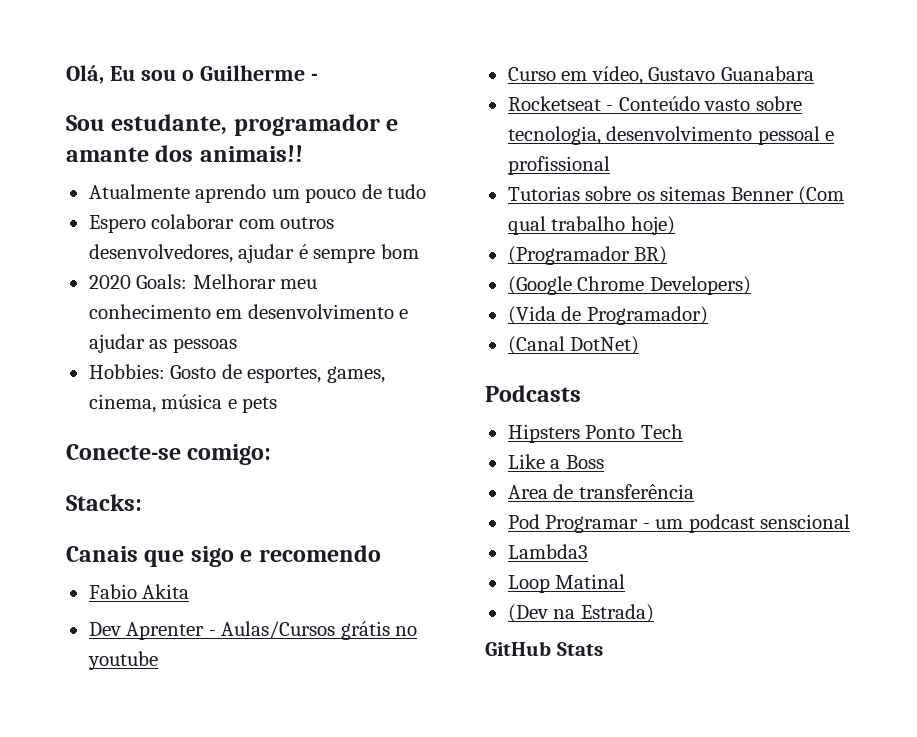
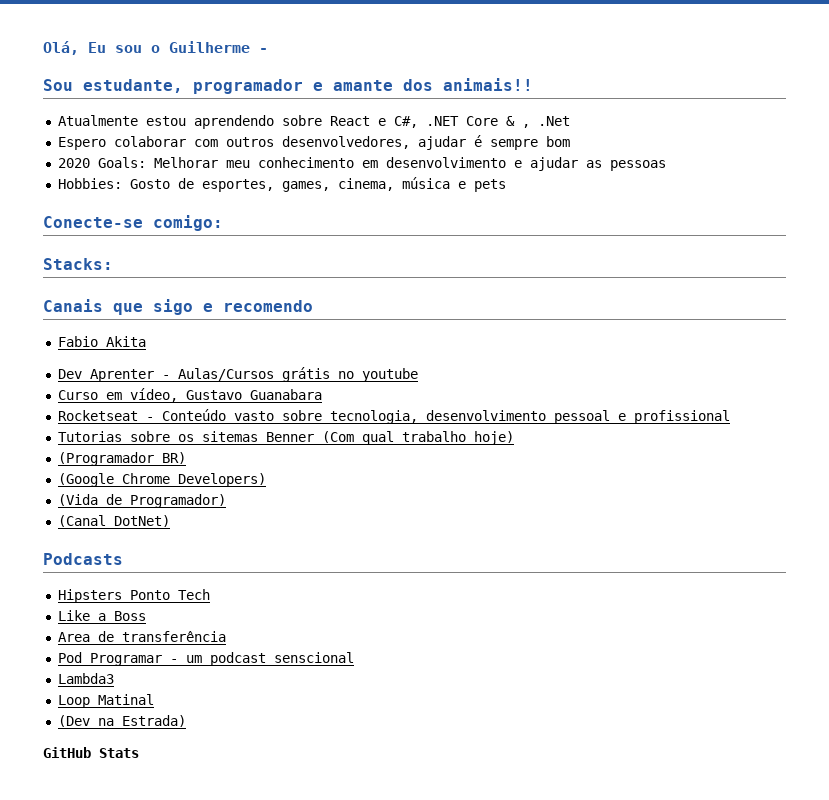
- Atualmente aprendo um pouco de tudo
+ Atualmente estou aprendendo sobre React e C#, .NET Core & , .Net

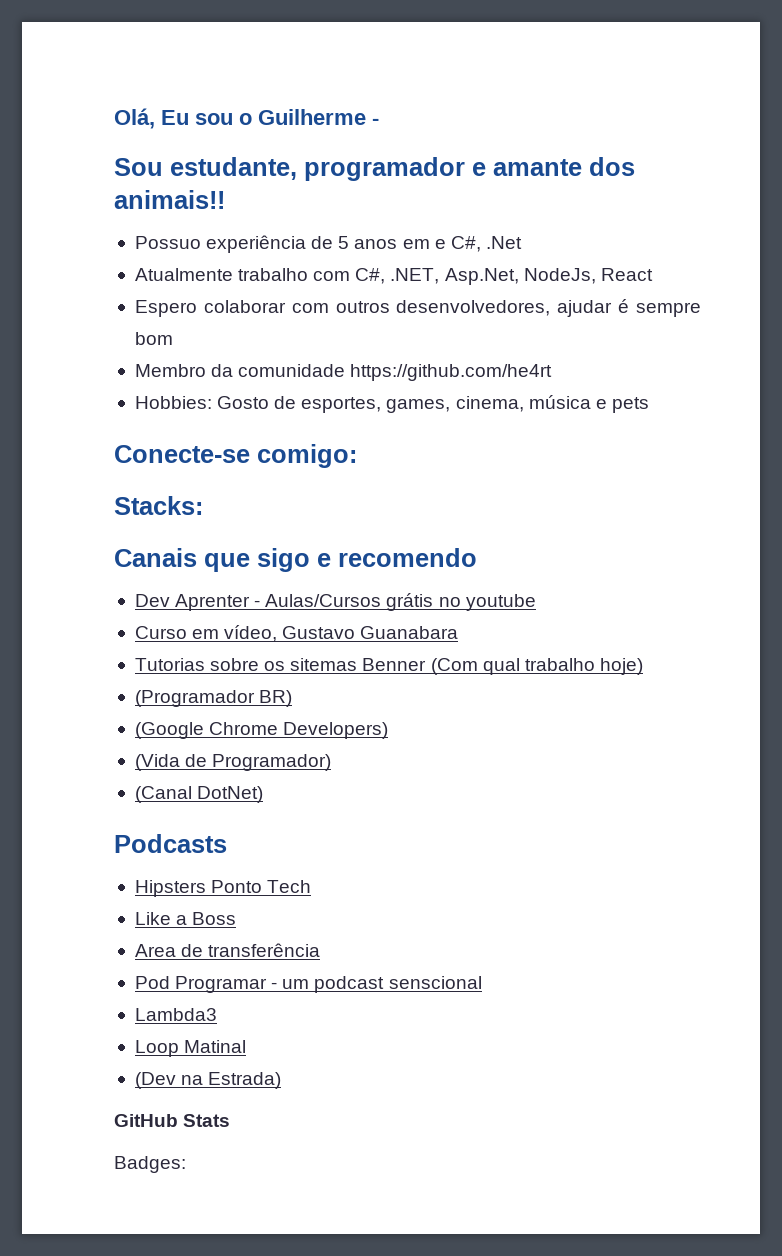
- Atualmente estou aprendendo sobre React e C#, .NET Core & , .Net
+ Possuo experiência de 5 anos em e C#, .Net
+ Atualmente trabalho com C#, .NET, Asp.Net, NodeJs, React
- 2020 Goals: Melhorar meu conhecimento em desenvolvimento e ajudar as pessoas
+ Membro da comunidade https://github.com/he4rt
- Fabio Akita
- Rocketseat - Conteúdo vasto sobre tecnologia, desenvolvimento pessoal e profissional
+ Badges:

